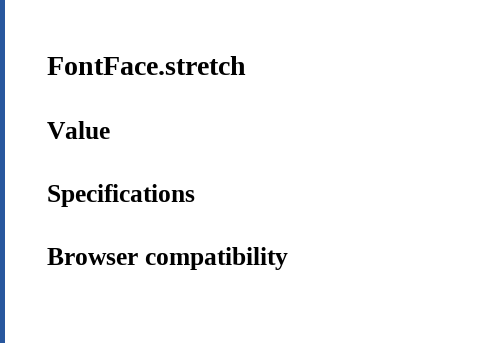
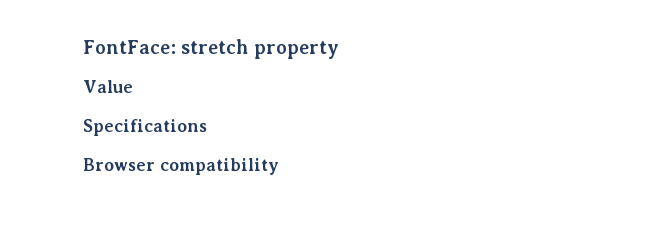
- FontFace.stretch
+ FontFace: stretch property

